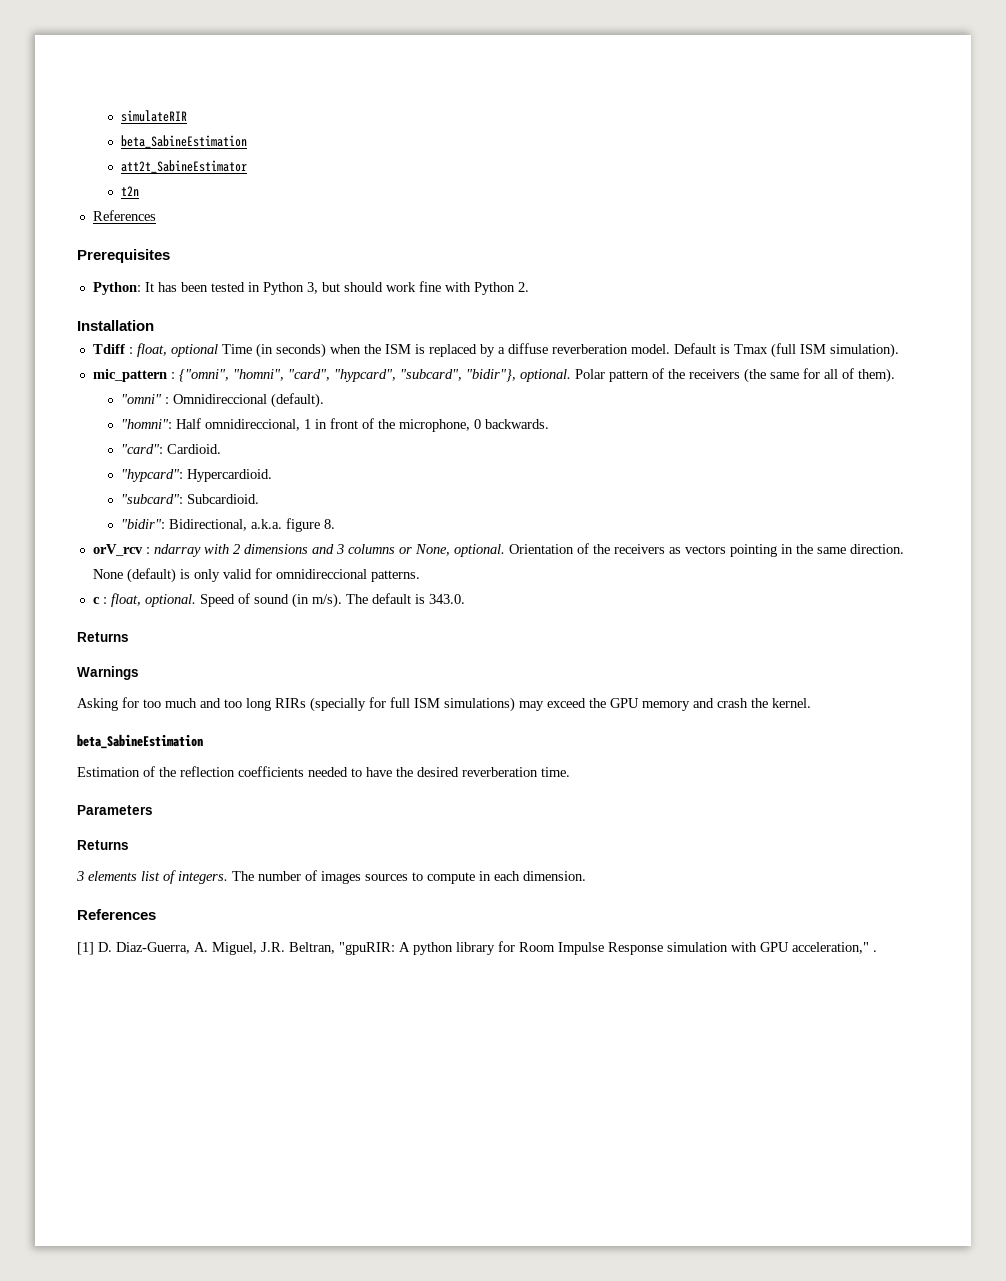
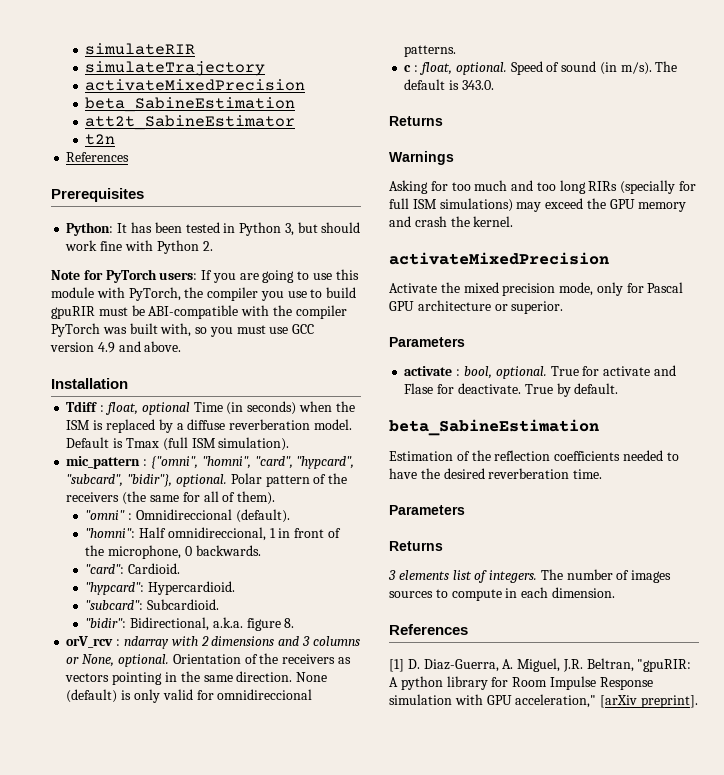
+ simulateTrajectory
+ activateMixedPrecision
+ Note for PyTorch users: If you are going to use this module with PyTorch, the compiler you use to build gpuRIR must be ABI-compatible with the compiler PyTorch was built with, so you must use GCC version 4.9 and above.
  Asking for too much and too long RIRs (specially for full ISM simulations) may exceed the GPU memory and crash the kernel.
+ activateMixedPrecision
+ Activate the mixed precision mode, only for Pascal GPU architecture or superior.
+ Parameters
+ activate : bool, optional. True for activate and Flase for deactivate. True by default.
- [1] D. Diaz-Guerra, A. Miguel, J.R. Beltran, "gpuRIR: A python library for Room Impulse Response simulation with GPU acceleration," .
+ [1] D. Diaz-Guerra, A. Miguel, J.R. Beltran, "gpuRIR: A python library for Room Impulse Response simulation with GPU acceleration," [arXiv preprint].

